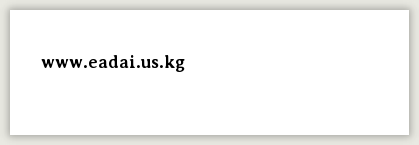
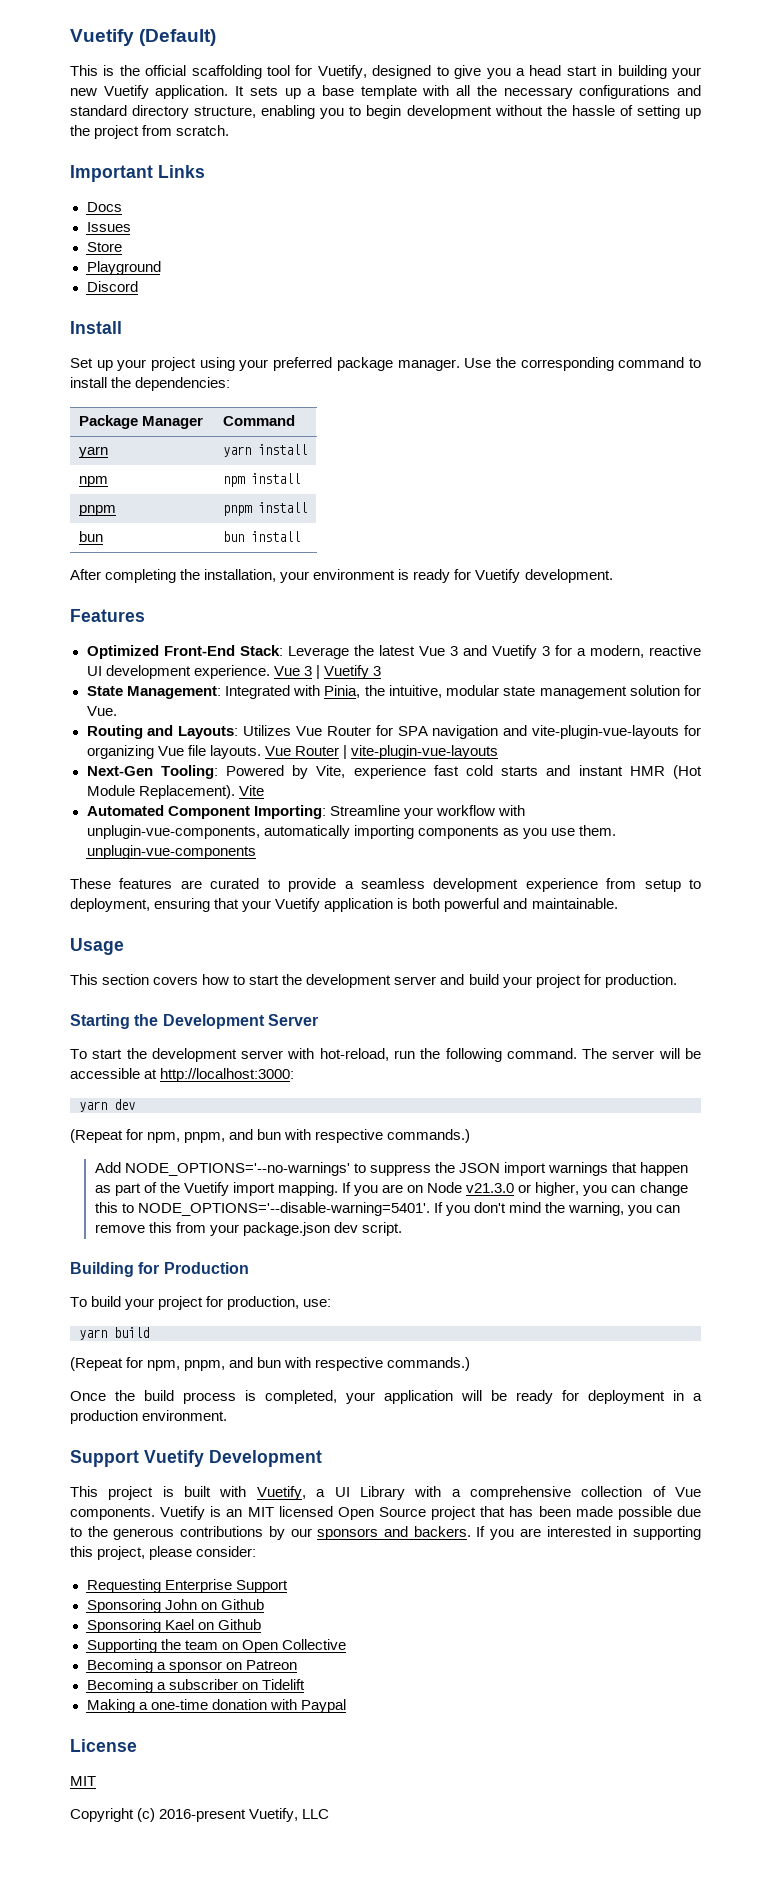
- www.eadai.us.kg
+ Vuetify (Default)
+ This is the official scaffolding tool for Vuetify, designed to give you a head start in building your new Vuetify application. It sets up a base template with all the necessary configurations and standard directory structure, enabling you to begin development without the hassle of setting up the project from scratch.
+ Important Links
+ Docs
+ Issues
+ Store
+ Playground
+ Discord
+ Install
+ Set up your project using your preferred package manager. Use the corresponding command to install the dependencies:
+ Package Manager | Command
+ yarn | yarn install
+ npm | npm install
+ pnpm | pnpm install
+ bun | bun install
+ After completing the installation, your environment is ready for Vuetify development.
+ Features
+ Optimized Front-End Stack: Leverage the latest Vue 3 and Vuetify 3 for a modern, reactive UI development experience. Vue 3 | Vuetify 3
+ State Management: Integrated with Pinia, the intuitive, modular state management solution for Vue.
+ Routing and Layouts: Utilizes Vue Router for SPA navigation and vite-plugin-vue-layouts for organizing Vue file layouts. Vue Router | vite-plugin-vue-layouts
+ Next-Gen Tooling: Powered by Vite, experience fast cold starts and instant HMR (Hot Module Replacement). Vite
+ Automated Component Importing: Streamline your workflow with unplugin-vue-components, automatically importing components as you use them. unplugin-vue-components
+ These features are curated to provide a seamless development experience from setup to deployment, ensuring that your Vuetify application is both powerful and maintainable.
+ Usage
+ This section covers how to start the development server and build your project for production.
+ Starting the Development Server
+ To start the development server with hot-reload, run the following command. The server will be accessible at http://localhost:3000:
+ yarn dev
+ (Repeat for npm, pnpm, and bun with respective commands.)
+ Add NODE_OPTIONS='--no-warnings' to suppress the JSON import warnings that happen as part of the Vuetify import mapping. If you are on Node v21.3.0 or higher, you can change this to NODE_OPTIONS='--disable-warning=5401'. If you don't mind the warning, you can remove this from your package.json dev script.
+ Building for Production
+ To build your project for production, use:
+ yarn build
+ (Repeat for npm, pnpm, and bun with respective commands.)
+ Once the build process is completed, your application will be ready for deployment in a production environment.
+ Support Vuetify Development
+ This project is built with Vuetify, a UI Library with a comprehensive collection of Vue components. Vuetify is an MIT licensed Open Source project that has been made possible due to the generous contributions by our sponsors and backers. If you are interested in supporting this project, please consider:
+ Requesting Enterprise Support
+ Sponsoring John on Github
+ Sponsoring Kael on Github
+ Supporting the team on Open Collective
+ Becoming a sponsor on Patreon
+ Becoming a subscriber on Tidelift
+ Making a one-time donation with Paypal
+ License
+ MIT
+ Copyright (c) 2016-present Vuetify, LLC

